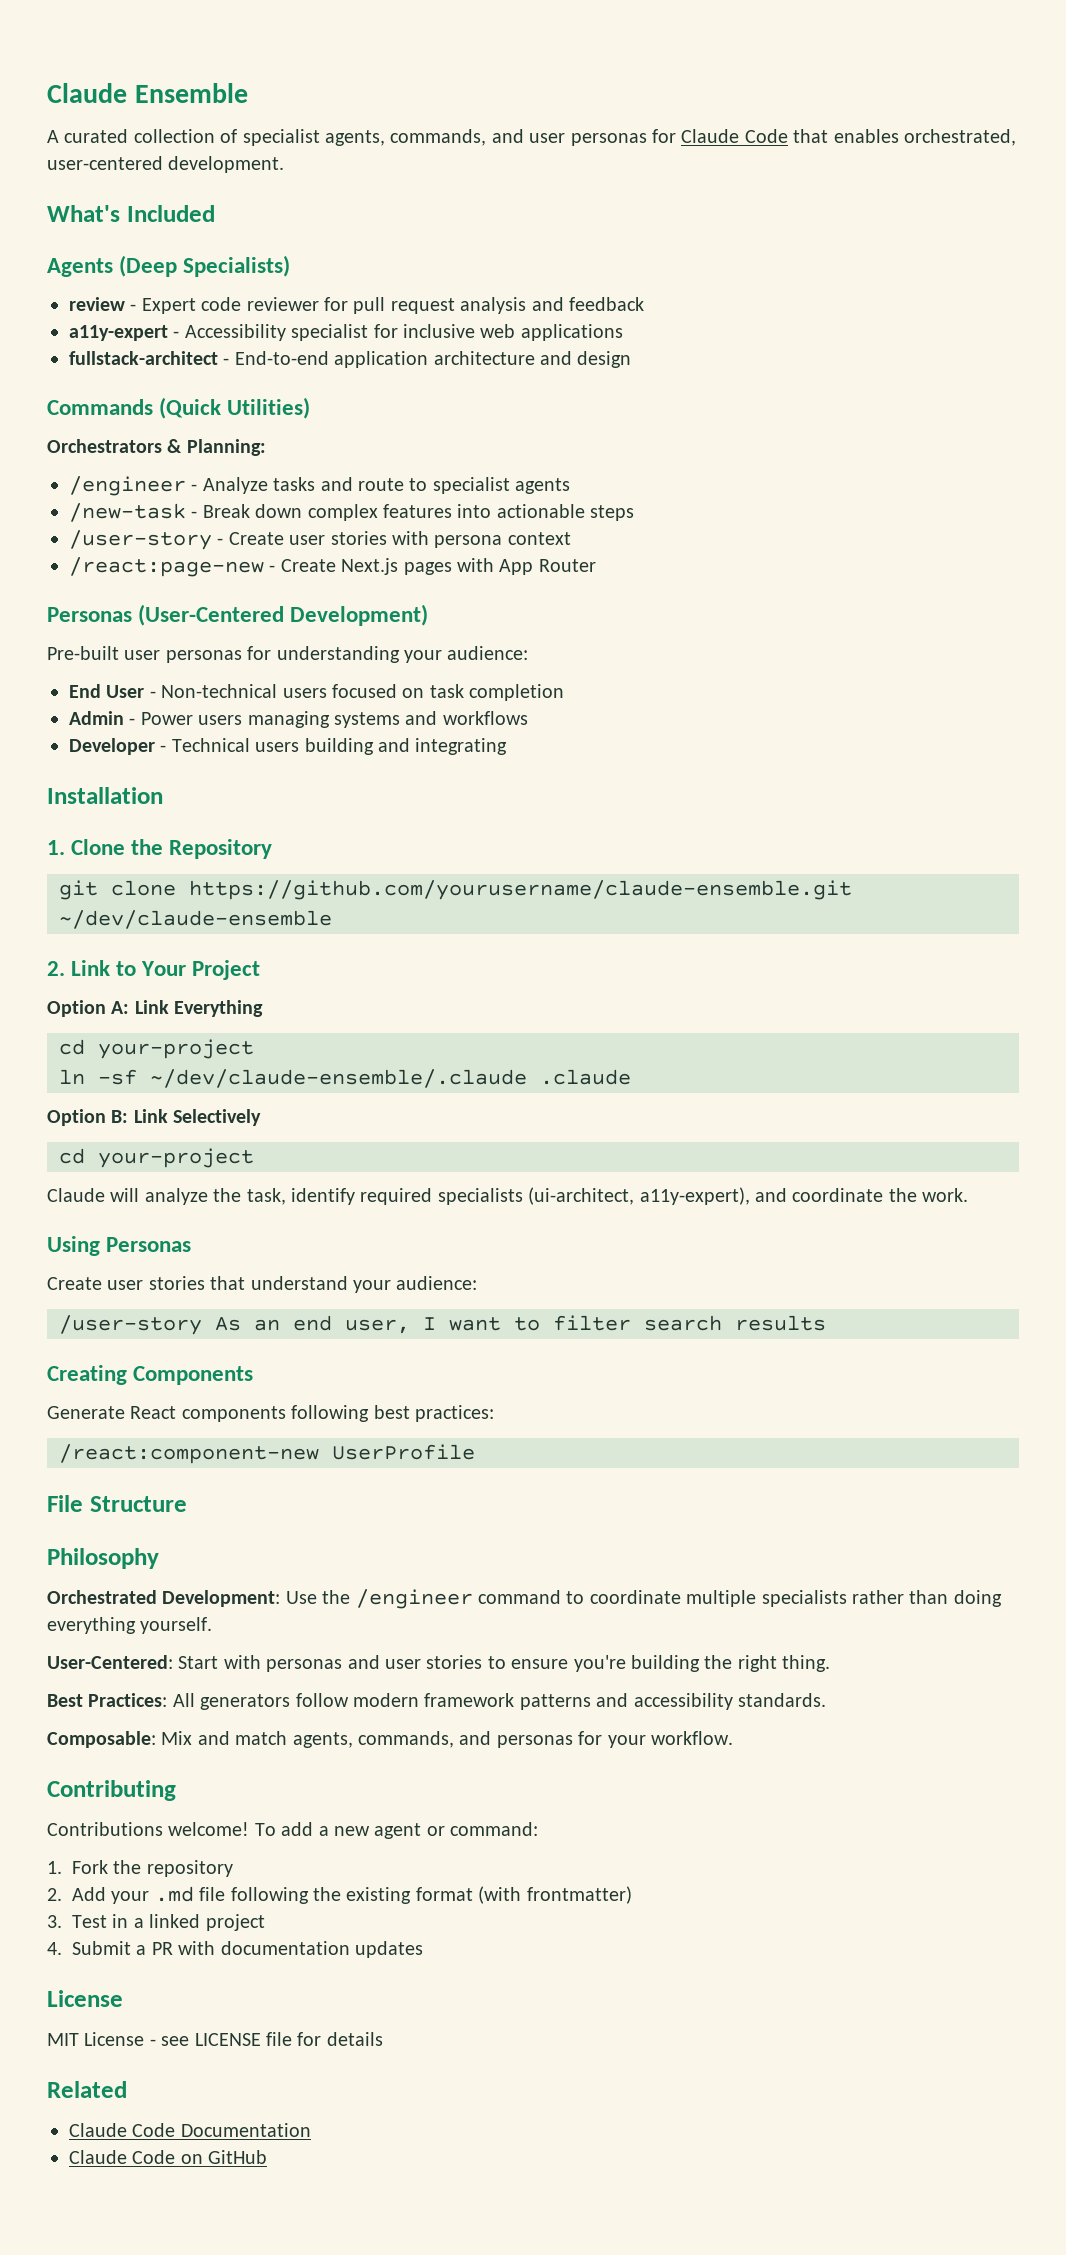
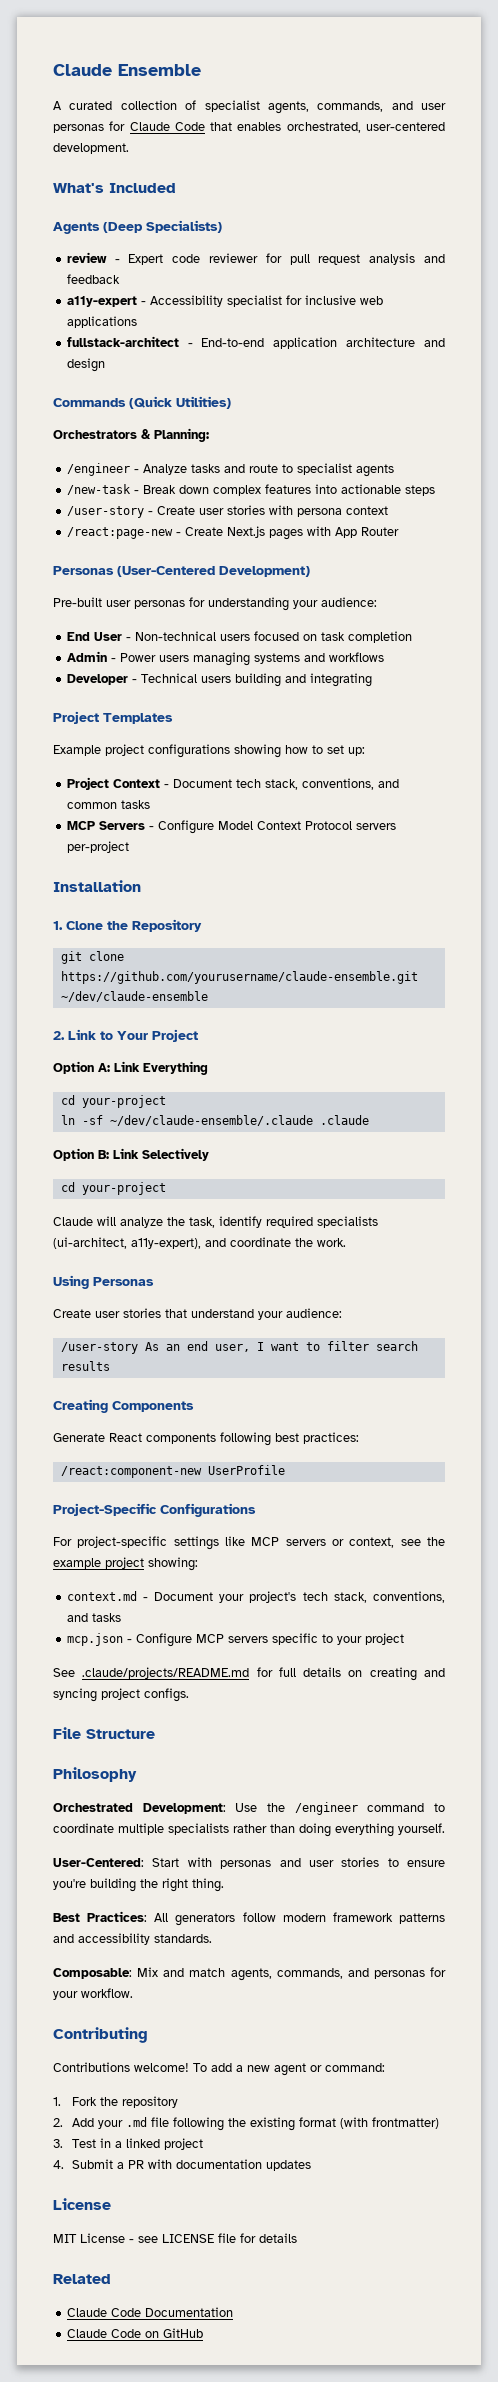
+ Project Templates
+ Example project configurations showing how to set up:
+ Project Context - Document tech stack, conventions, and common tasks
+ MCP Servers - Configure Model Context Protocol servers per-project
+ Project-Specific Configurations
+ For project-specific settings like MCP servers or context, see the example project showing:
+ context.md - Document your project's tech stack, conventions, and tasks
+ mcp.json - Configure MCP servers specific to your project
+ See .claude/projects/README.md for full details on creating and syncing project configs.

